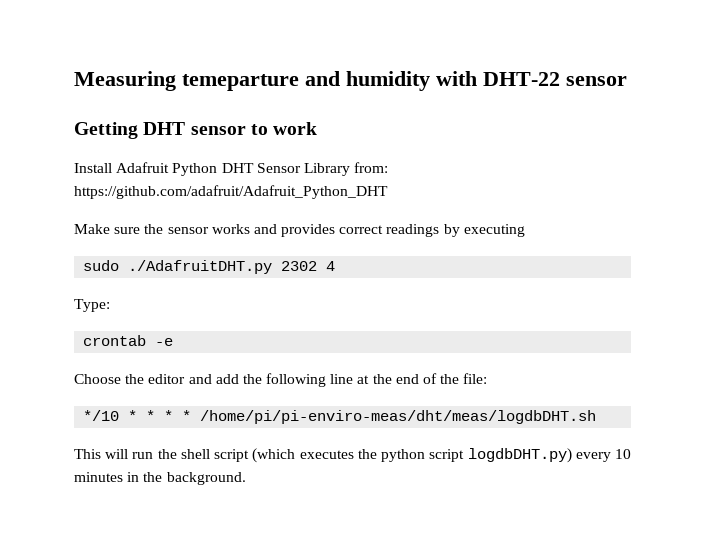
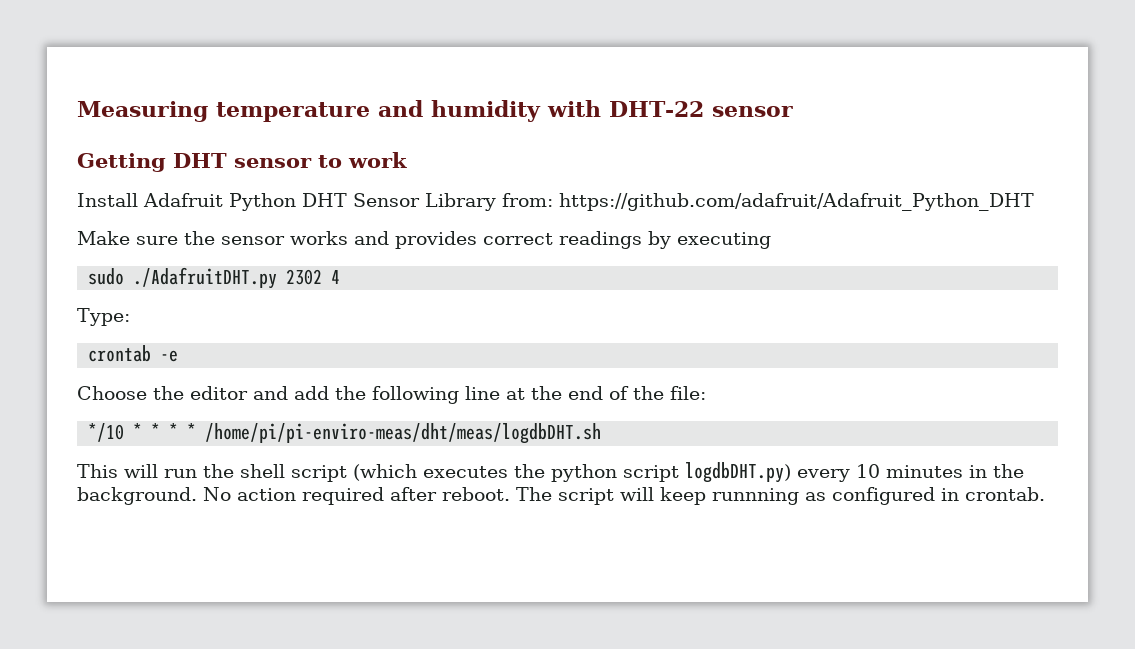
- Measuring temeparture and humidity with DHT-22 sensor
+ Measuring temperature and humidity with DHT-22 sensor
+ No action required after reboot. The script will keep runnning as configured in crontab.

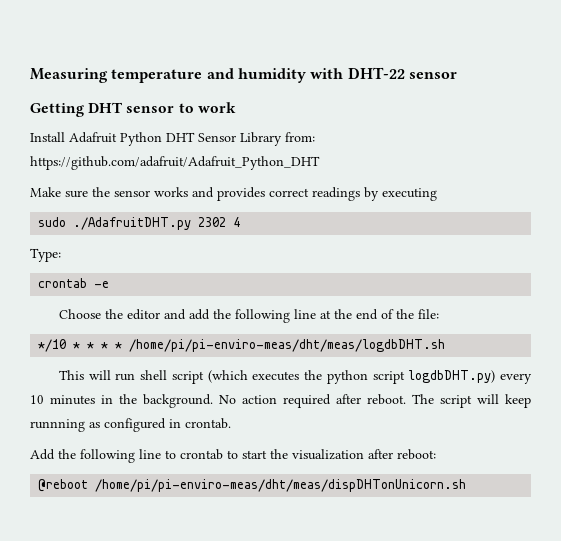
- This will run the shell script (which executes the python script logdbDHT.py) every 10 minutes in the background.
+ This will run shell script (which executes the python script logdbDHT.py) every 10 minutes in the background.
+ Add the following line to crontab to start the visualization after reboot:
+ @reboot /home/pi/pi-enviro-meas/dht/meas/dispDHTonUnicorn.sh

